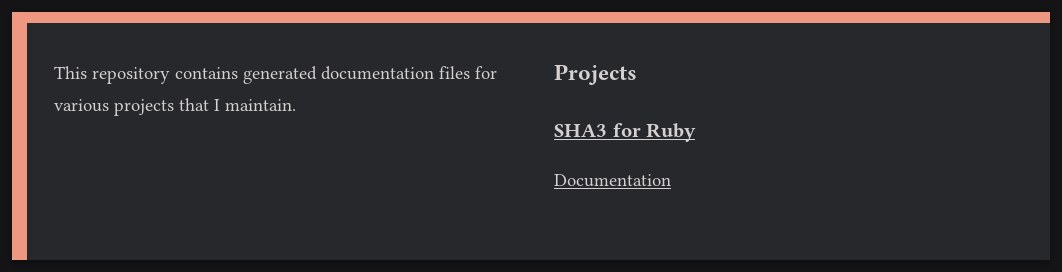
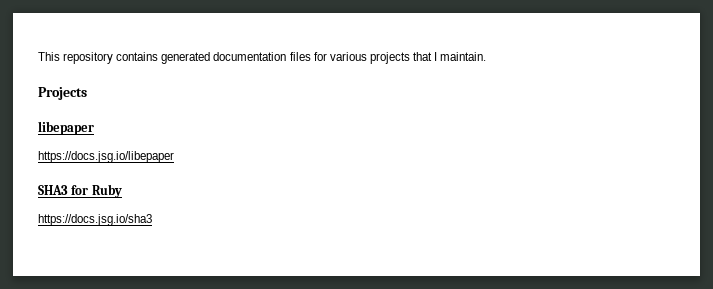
+ libepaper
+ https://docs.jsg.io/libepaper
- Documentation
+ https://docs.jsg.io/sha3

